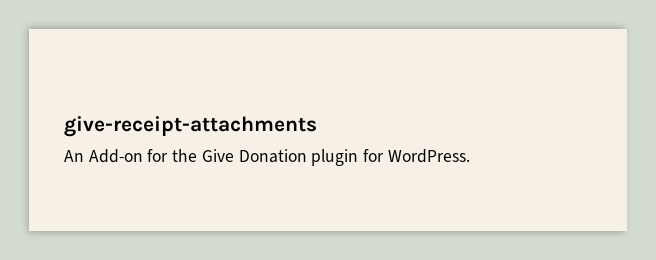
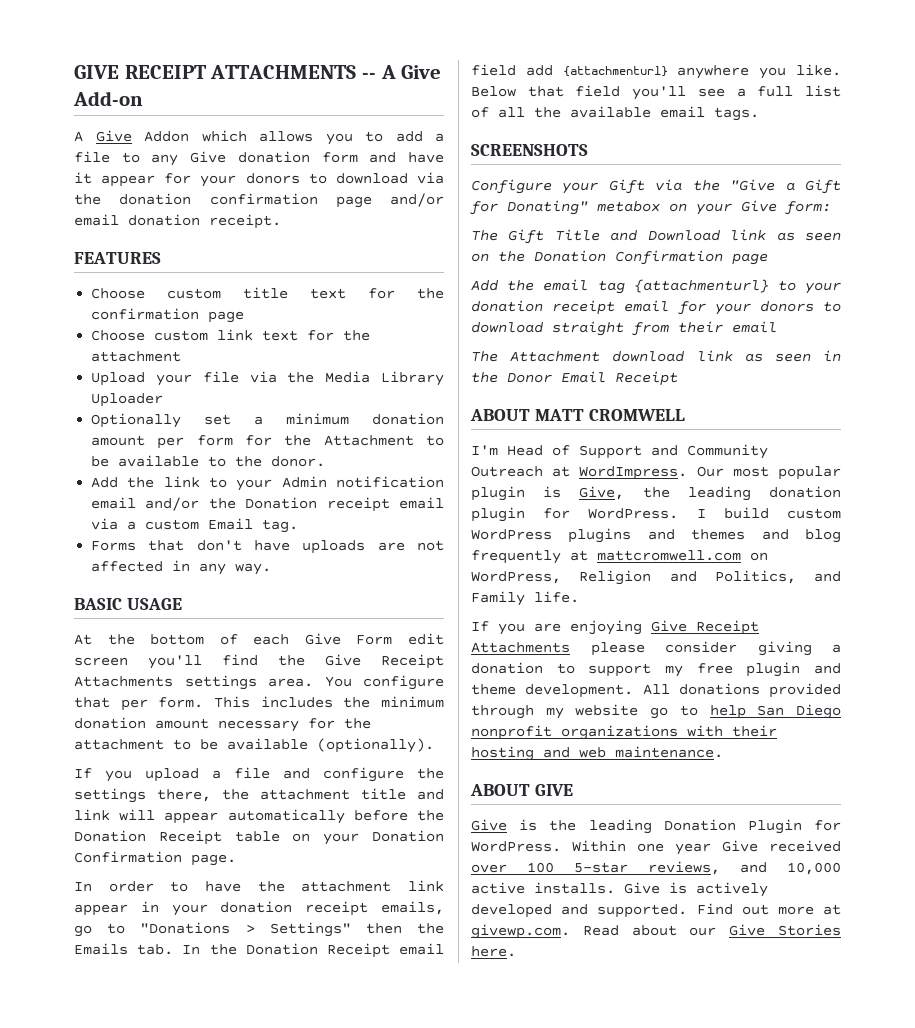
- give-receipt-attachments
- An Add-on for the Give Donation plugin for WordPress.
+ GIVE RECEIPT ATTACHMENTS -- A Give Add-on
+ A Give Addon which allows you to add a file to any Give donation form and have it appear for your donors to download via the donation confirmation page and/or email donation receipt.
+ FEATURES
+ Choose custom title text for the confirmation page
+ Choose custom link text for the attachment
+ Upload your file via the Media Library Uploader
+ Optionally set a minimum donation amount per form for the Attachment to be available to the donor.
+ Add the link to your Admin notification email and/or the Donation receipt email via a custom Email tag.
+ Forms that don't have uploads are not affected in any way.
+ BASIC USAGE
+ At the bottom of each Give Form edit screen you'll find the Give Receipt Attachments settings area. You configure that per form. This includes the minimum donation amount necessary for the attachment to be available (optionally).
+ If you upload a file and configure the settings there, the attachment title and link will appear automatically before the Donation Receipt table on your Donation Confirmation page.
+ In order to have the attachment link appear in your donation receipt emails, go to "Donations > Settings" then the Emails tab. In the Donation Receipt email field add {attachmenturl} anywhere you like. Below that field you'll see a full list of all the available email tags.
+ SCREENSHOTS
+ Configure your Gift via the "Give a Gift for Donating" metabox on your Give form:
+ The Gift Title and Download link as seen on the Donation Confirmation page
+ Add the email tag {attachmenturl} to your donation receipt email for your donors to download straight from their email
+ The Attachment download link as seen in the Donor Email Receipt
+ ABOUT MATT CROMWELL
+ I'm Head of Support and Community Outreach at WordImpress. Our most popular plugin is Give, the leading donation plugin for WordPress. I build custom WordPress plugins and themes and blog frequently at mattcromwell.com on WordPress, Religion and Politics, and Family life.
+ If you are enjoying Give Receipt Attachments please consider giving a donation to support my free plugin and theme development. All donations provided through my website go to help San Diego nonprofit organizations with their hosting and web maintenance.
+ ABOUT GIVE
+ Give is the leading Donation Plugin for WordPress. Within one year Give received over 100 5-star reviews, and 10,000 active installs. Give is actively developed and supported. Find out more at givewp.com. Read about our Give Stories here.

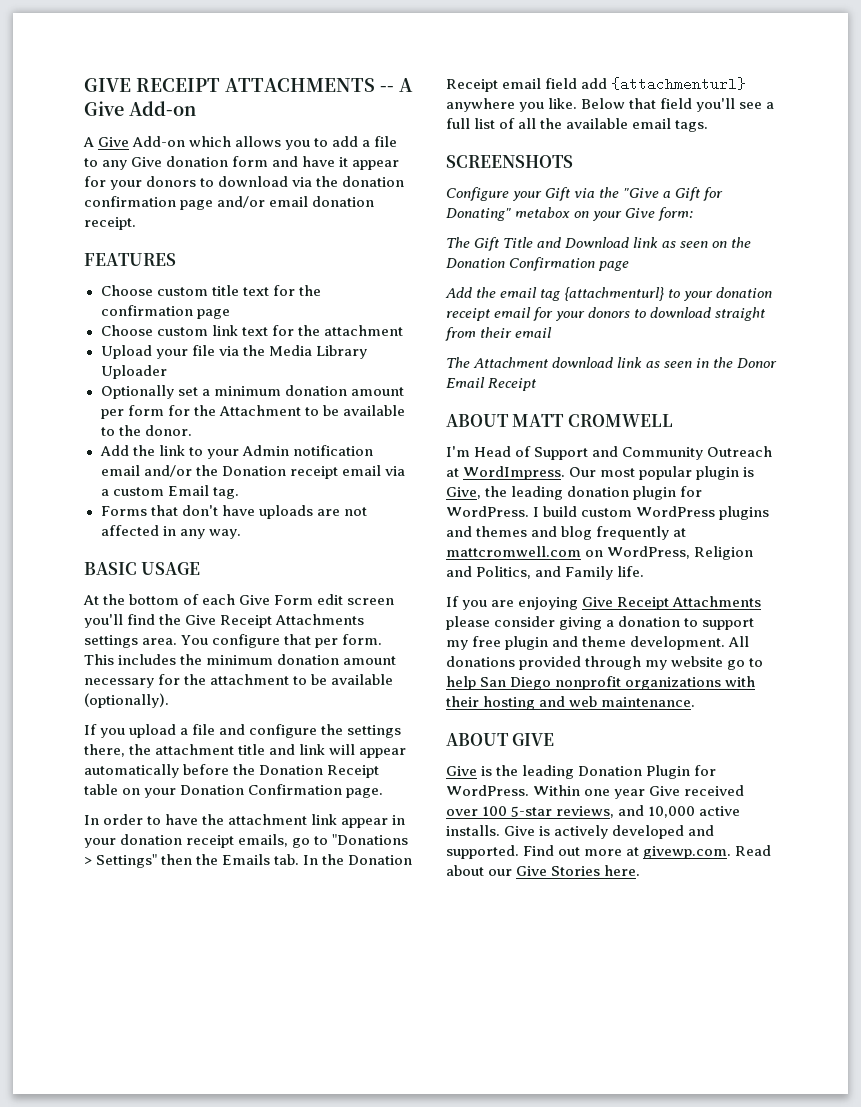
- A Give Addon which allows you to add a file to any Give donation form and have it appear for your donors to download via the donation confirmation page and/or email donation receipt.
+ A Give Add-on which allows you to add a file to any Give donation form and have it appear for your donors to download via the donation confirmation page and/or email donation receipt.

